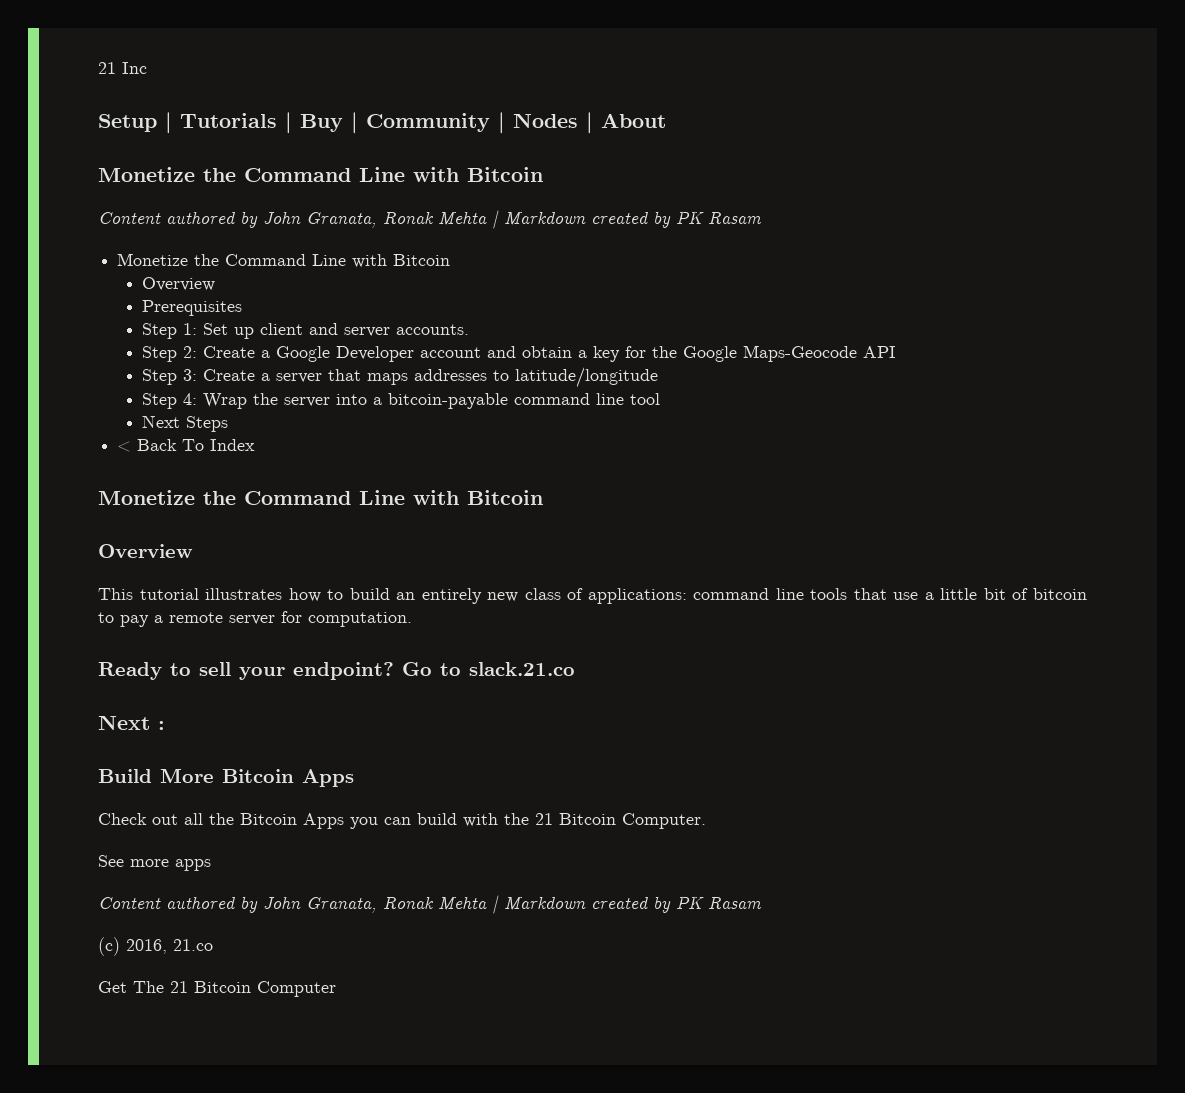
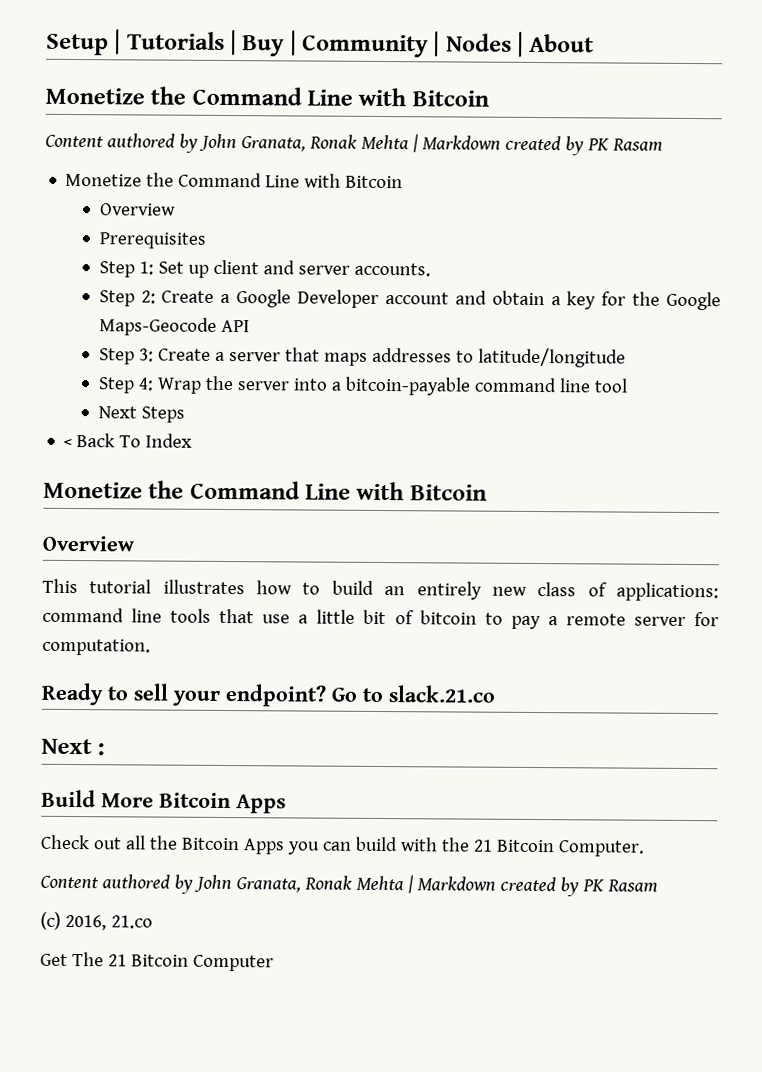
- 21 Inc
- See more apps

